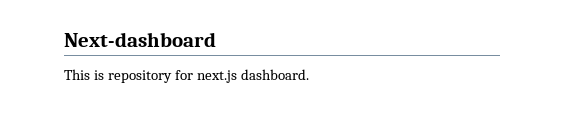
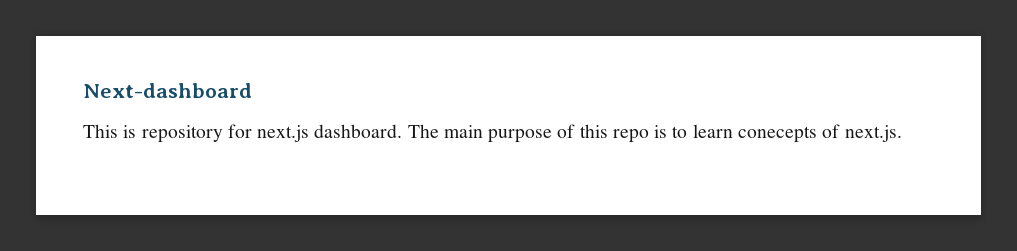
+ The main purpose of this repo is to learn conecepts of next.js.

